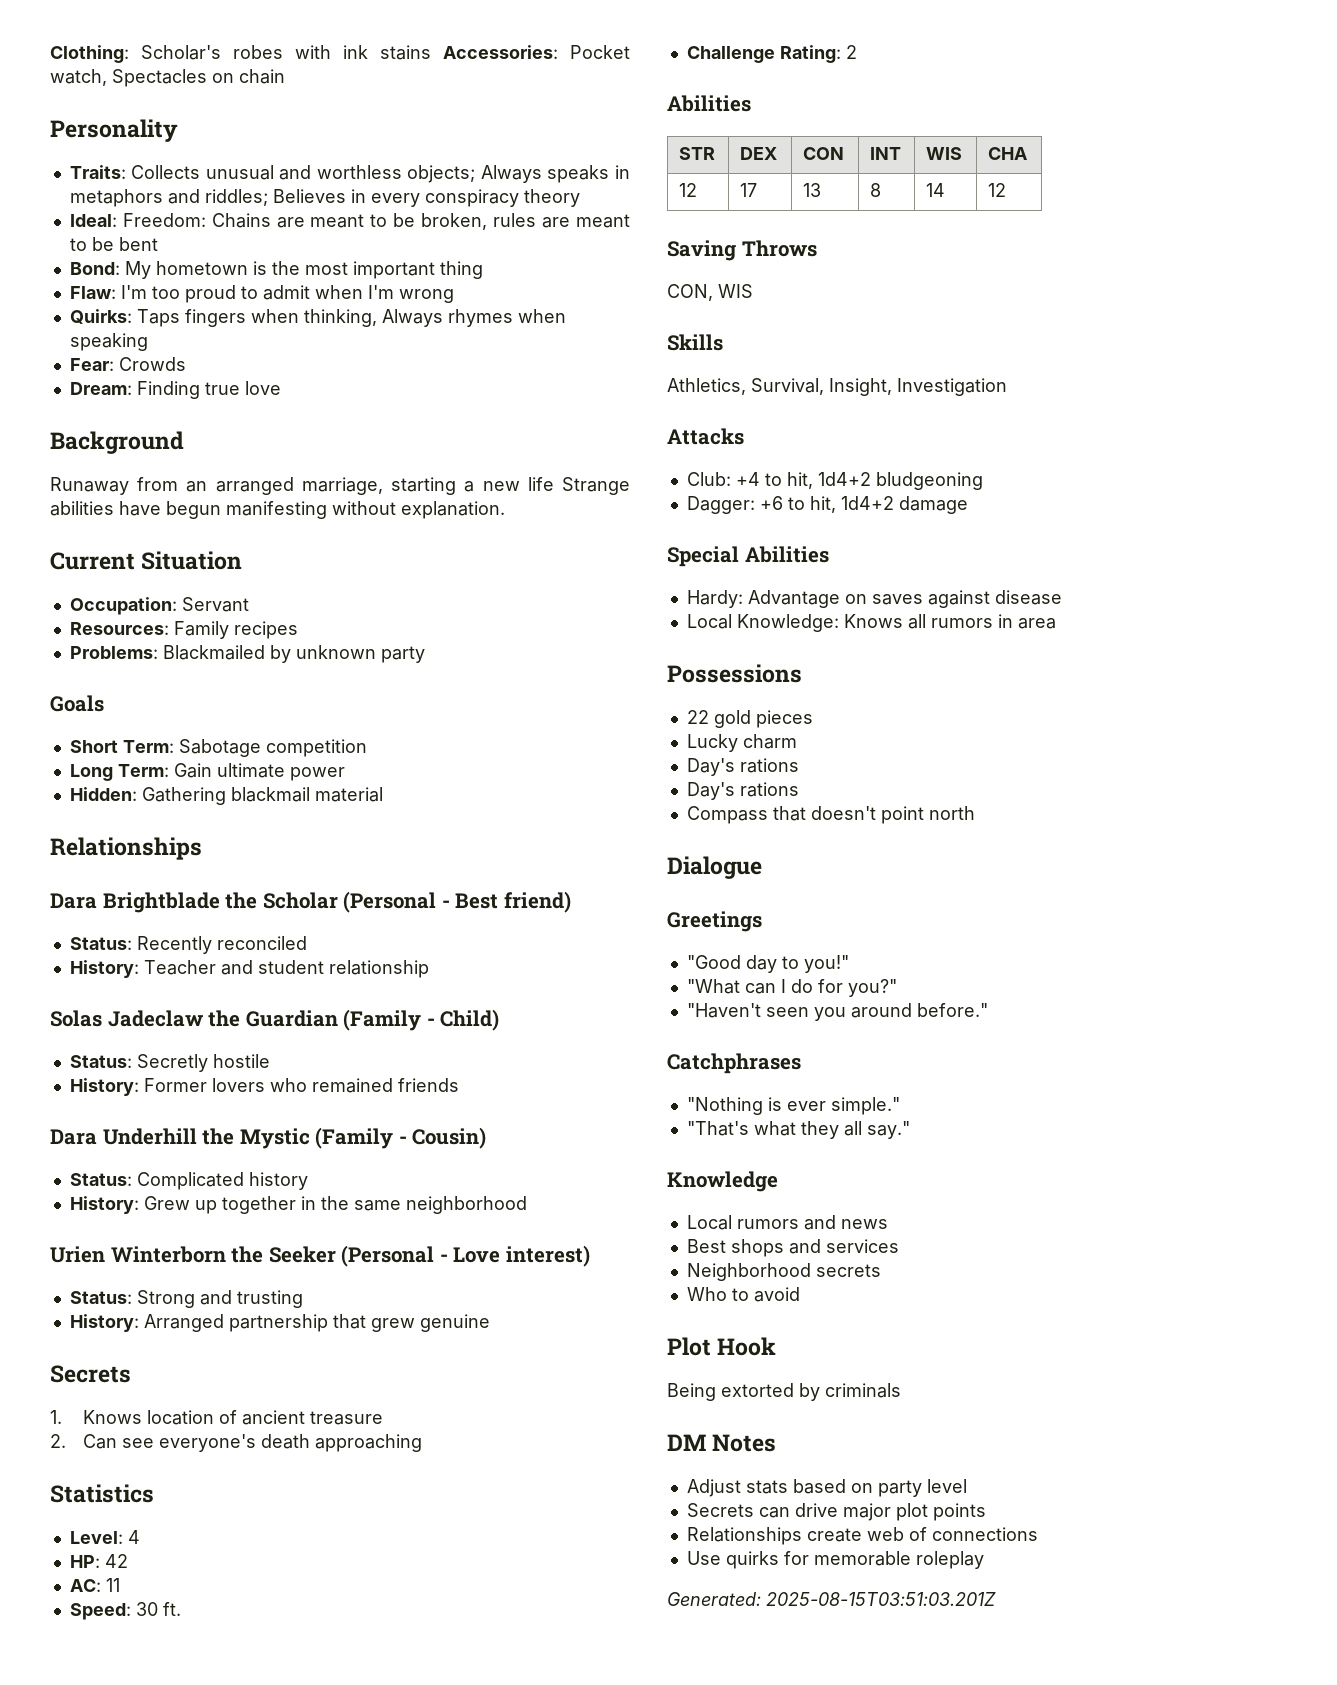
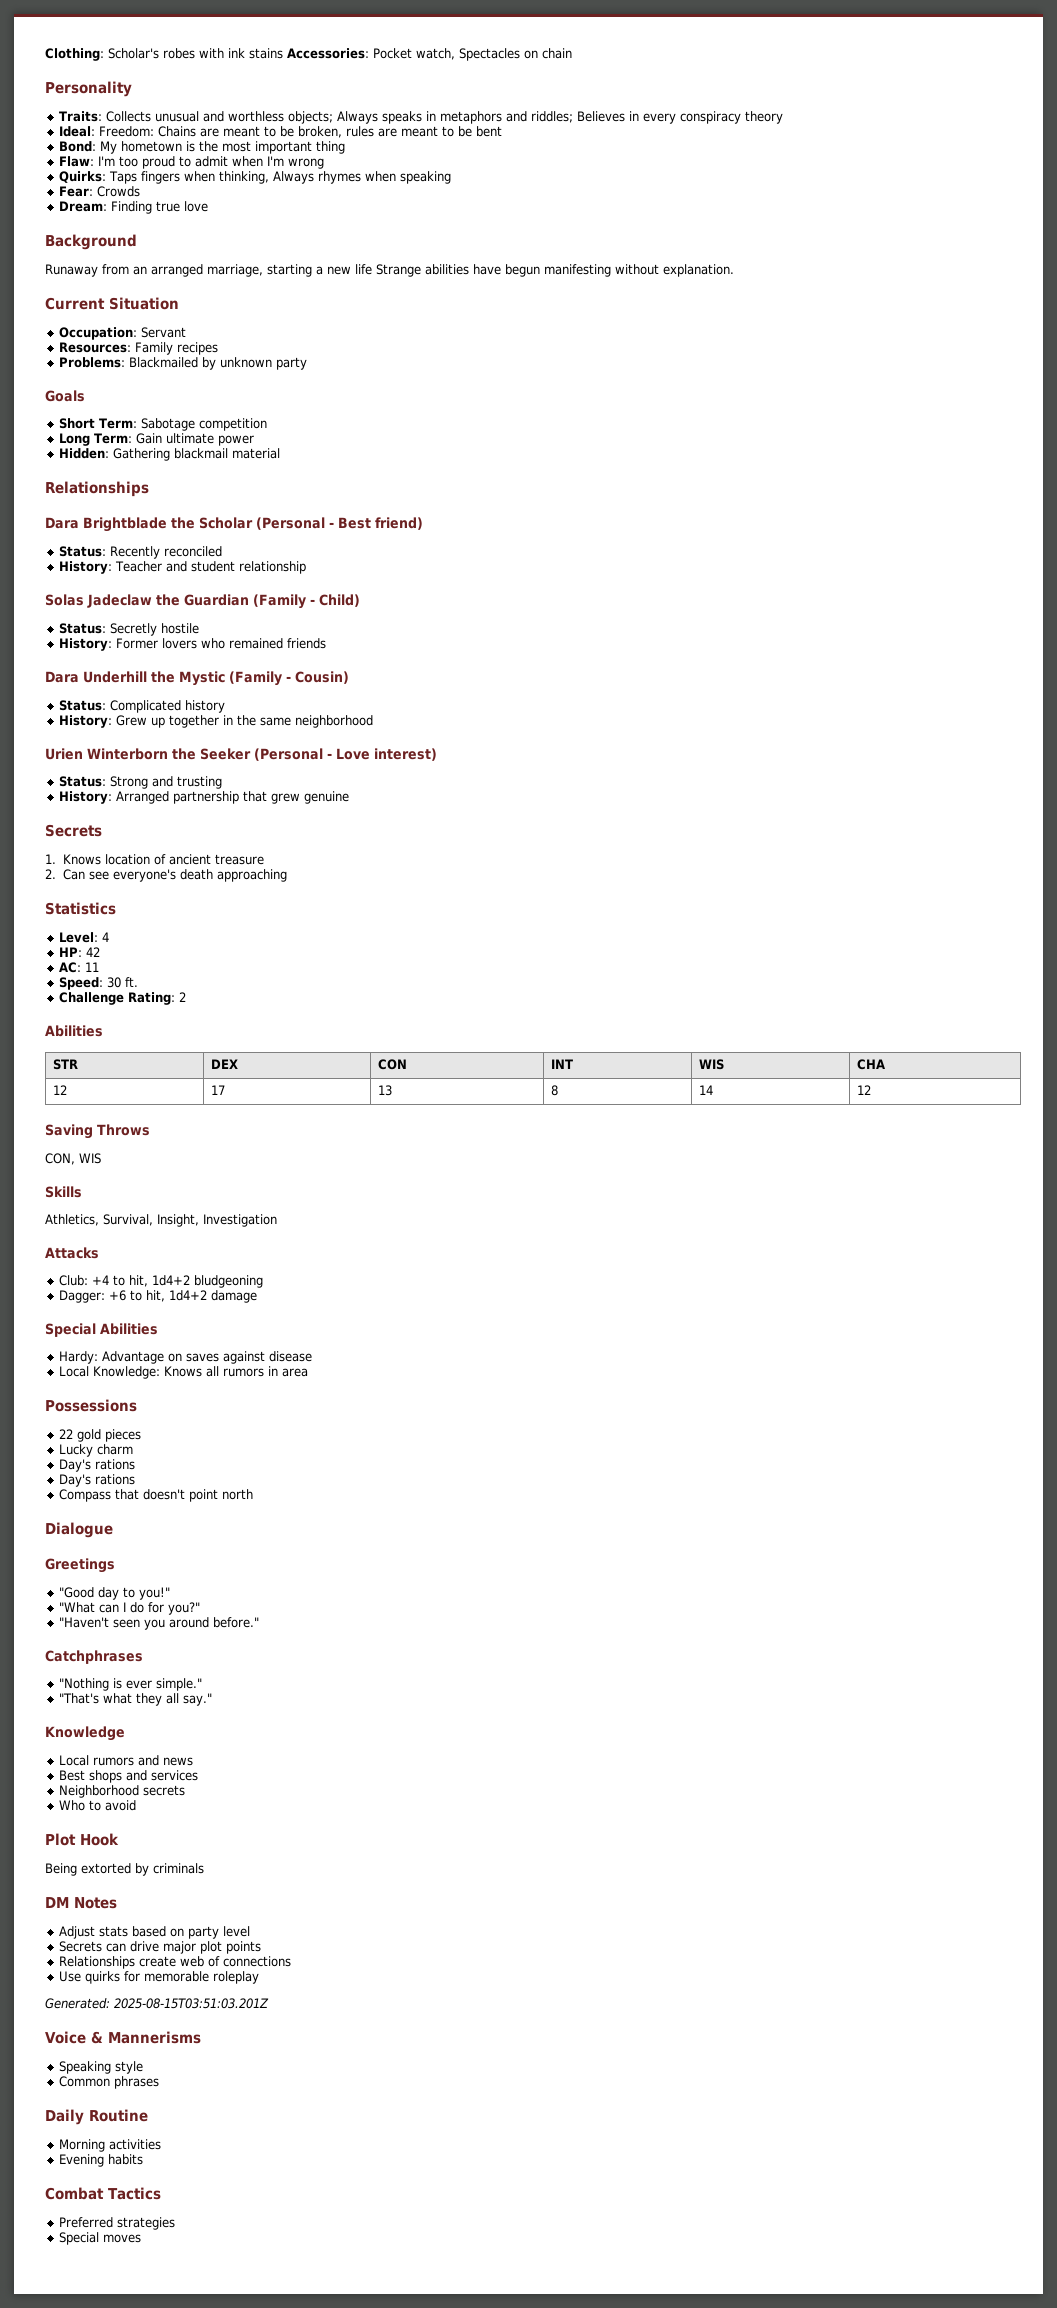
+ Voice & Mannerisms
+ Speaking style
+ Common phrases
+ Daily Routine
+ Morning activities
+ Evening habits
+ Combat Tactics
+ Preferred strategies
+ Special moves

